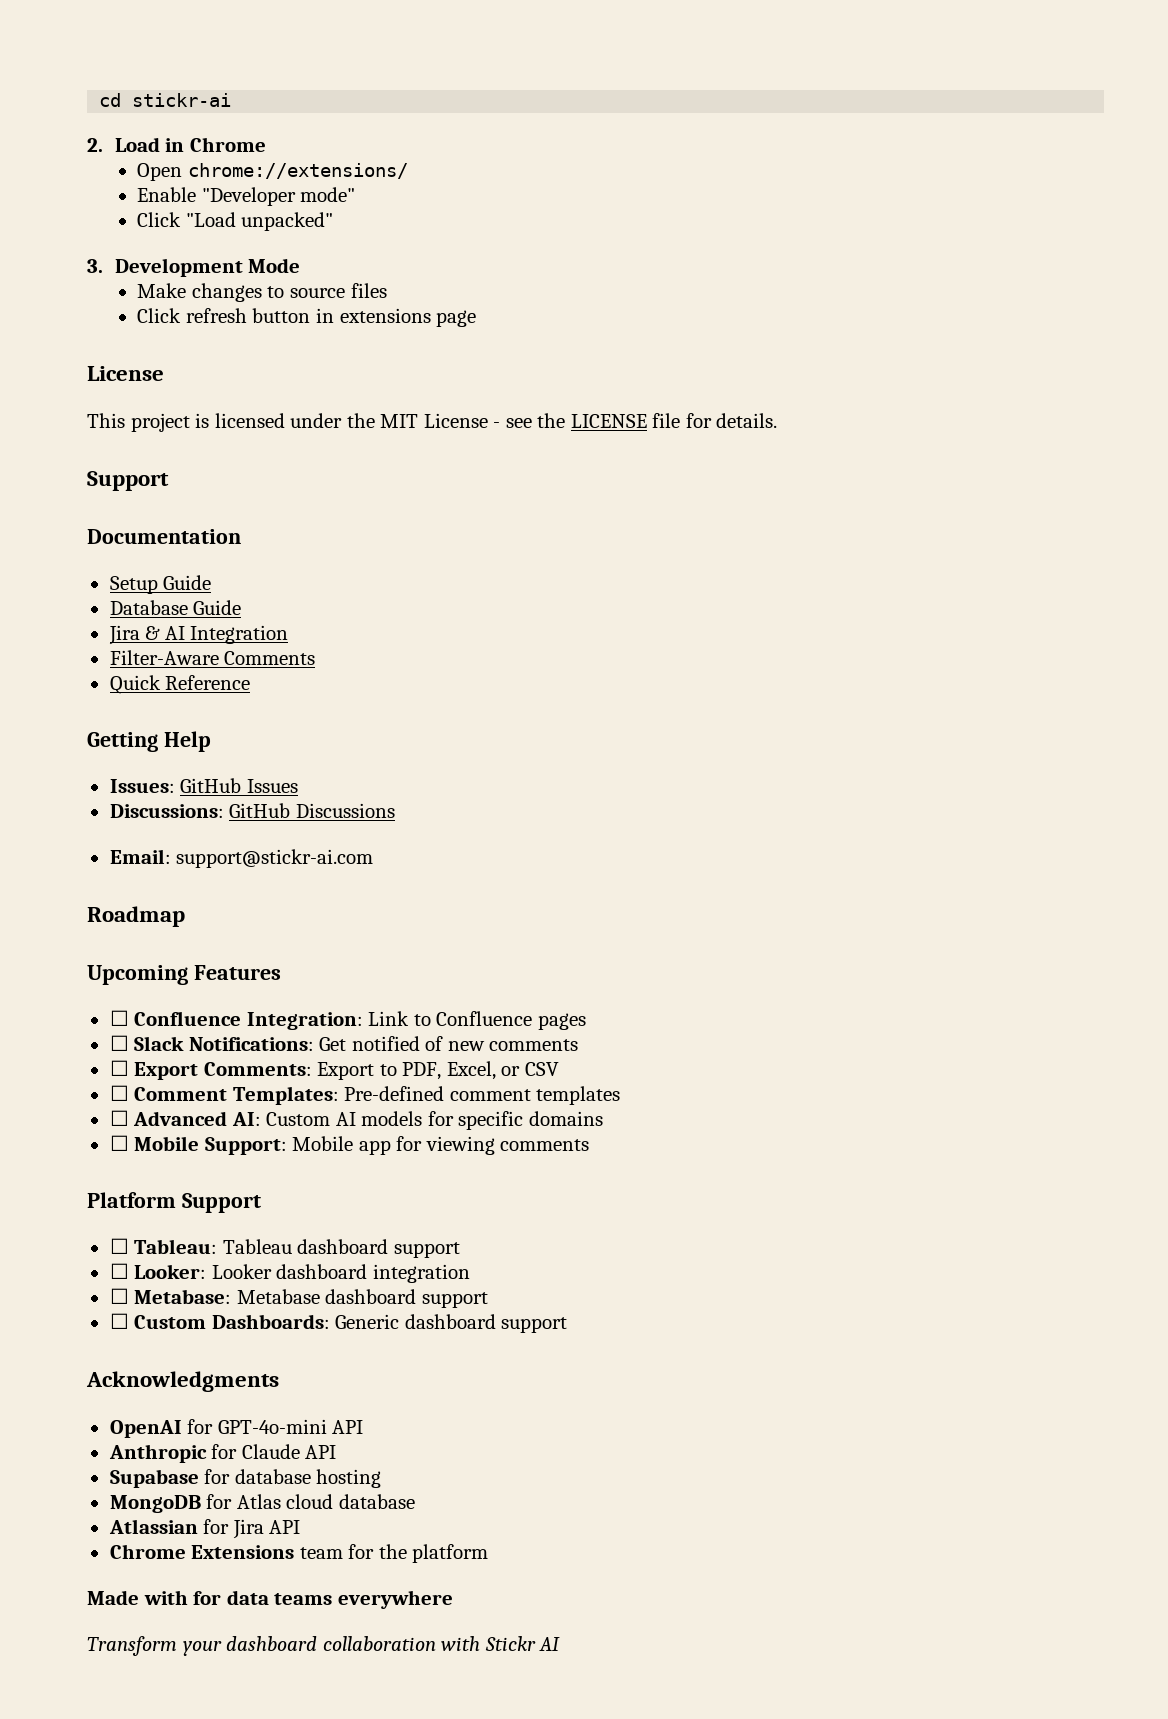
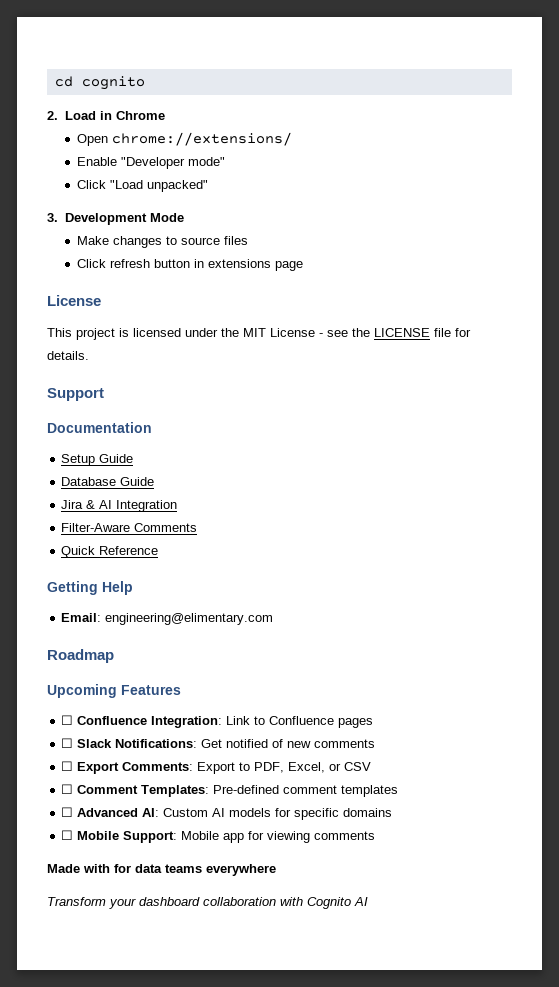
- cd stickr-ai
+ cd cognito
- Issues: GitHub Issues
- Discussions: GitHub Discussions
- Email: support@stickr-ai.com
+ Email: engineering@elimentary.com
- Platform Support
- ☐ Tableau: Tableau dashboard support
- ☐ Looker: Looker dashboard integration
- ☐ Metabase: Metabase dashboard support
- ☐ Custom Dashboards: Generic dashboard support
- Acknowledgments
- OpenAI for GPT-4o-mini API
- Anthropic for Claude API
- Supabase for database hosting
- MongoDB for Atlas cloud database
- Atlassian for Jira API
- Chrome Extensions team for the platform
- Transform your dashboard collaboration with Stickr AI
+ Transform your dashboard collaboration with Cognito AI

